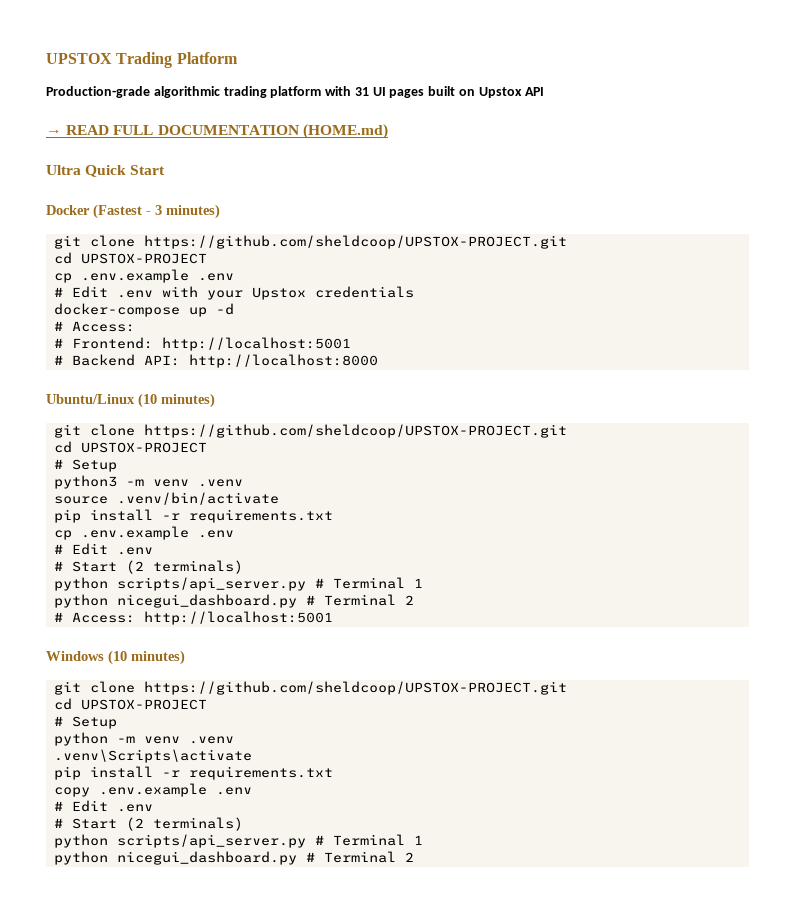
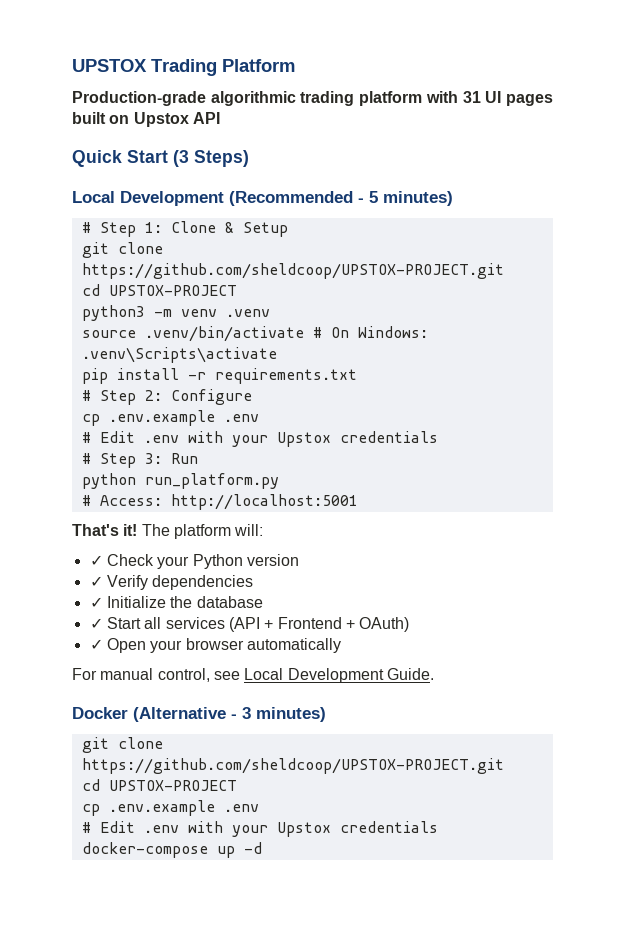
- → READ FULL DOCUMENTATION (HOME.md)
- Ultra Quick Start
+ Quick Start (3 Steps)
+ Local Development (Recommended - 5 minutes)
+ # Step 1: Clone & Setup
+ git clone https://github.com/sheldcoop/UPSTOX-PROJECT.git
+ cd UPSTOX-PROJECT
+ python3 -m venv .venv
+ source .venv/bin/activate # On Windows: .venv\Scripts\activate
+ pip install -r requirements.txt
+ # Step 2: Configure
+ cp .env.example .env
+ # Edit .env with your Upstox credentials
+ # Step 3: Run
+ python run_platform.py
+ # Access: http://localhost:5001
+ That's it! The platform will:
+ ✓ Check your Python version
+ ✓ Verify dependencies
+ ✓ Initialize the database
+ ✓ Start all services (API + Frontend + OAuth)
+ ✓ Open your browser automatically
+ For manual control, see Local Development Guide.
- Docker (Fastest - 3 minutes)
+ Docker (Alternative - 3 minutes)
  docker-compose up -d
- # Access:
- # Frontend: http://localhost:5001
- # Backend API: http://localhost:8000
- Ubuntu/Linux (10 minutes)
- git clone https://github.com/sheldcoop/UPSTOX-PROJECT.git
- cd UPSTOX-PROJECT
- # Setup
- python3 -m venv .venv
- source .venv/bin/activate
- pip install -r requirements.txt
- cp .env.example .env
- # Edit .env
- # Start (2 terminals)
- python scripts/api_server.py # Terminal 1
- python nicegui_dashboard.py # Terminal 2
- # Access: http://localhost:5001
- Windows (10 minutes)
- git clone https://github.com/sheldcoop/UPSTOX-PROJECT.git
- cd UPSTOX-PROJECT
- # Setup
- python -m venv .venv
- .venv\Scripts\activate
- pip install -r requirements.txt
- copy .env.example .env
- # Edit .env
- # Start (2 terminals)
- python scripts/api_server.py # Terminal 1
- python nicegui_dashboard.py # Terminal 2

